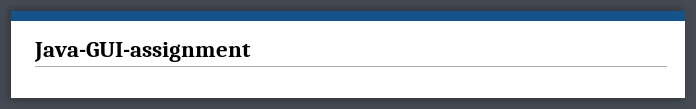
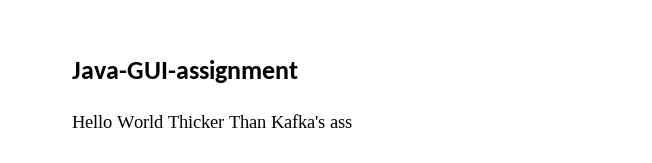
+ Hello World Thicker Than Kafka's ass

